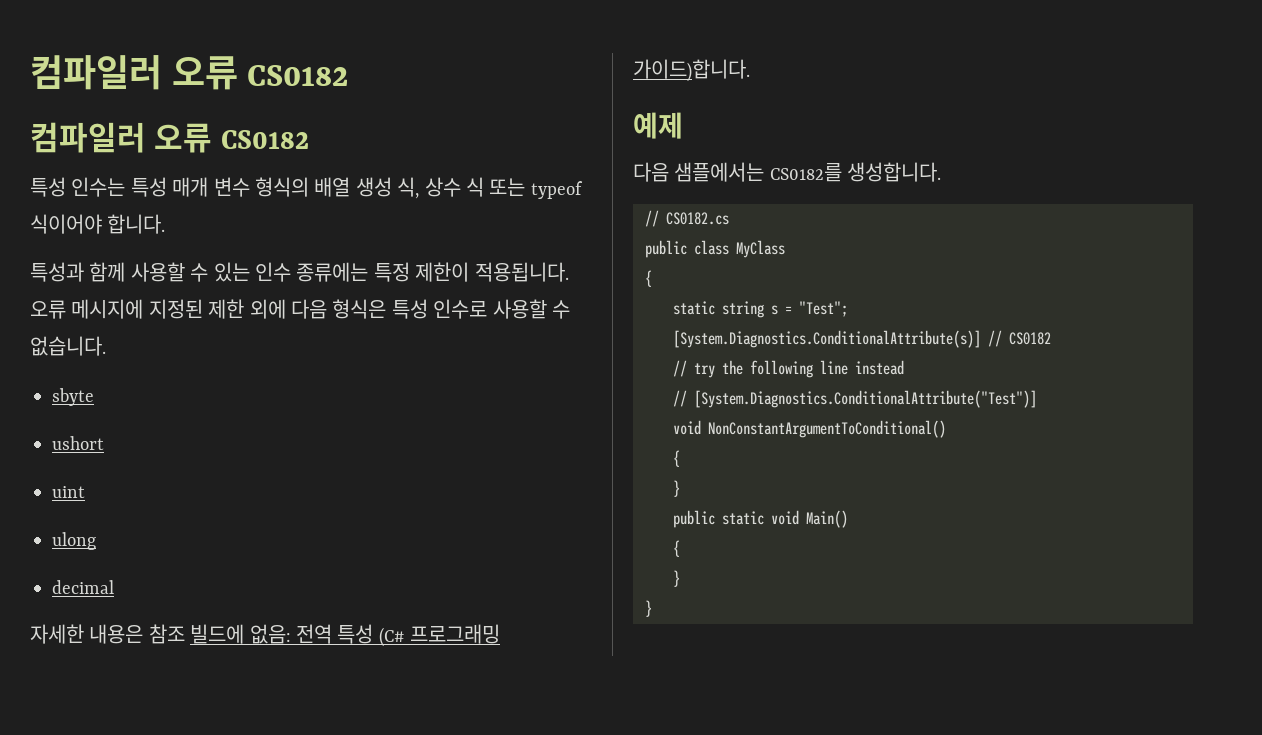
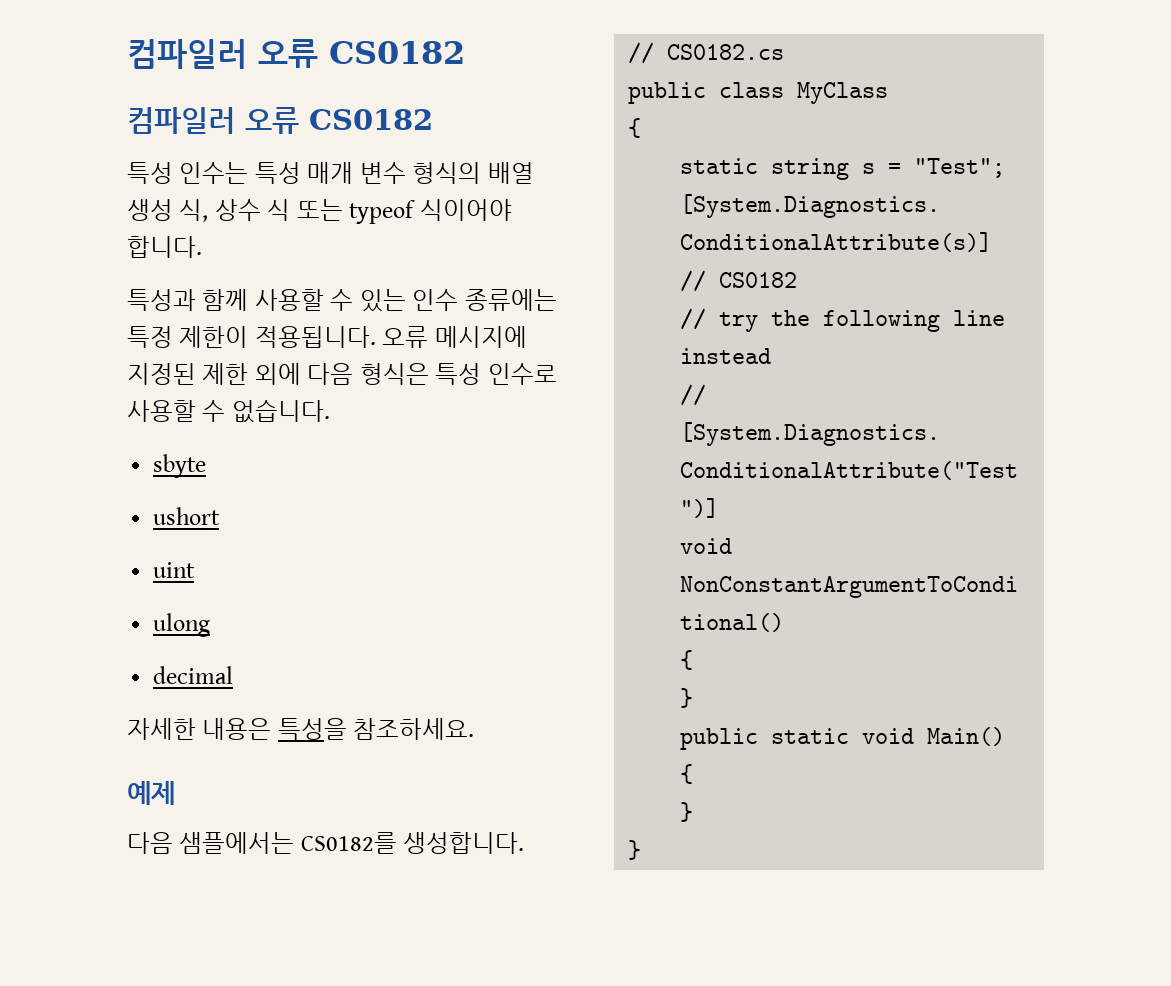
- 자세한 내용은 참조 빌드에 없음: 전역 특성 (C# 프로그래밍 가이드)합니다.
+ 자세한 내용은 특성을 참조하세요.

